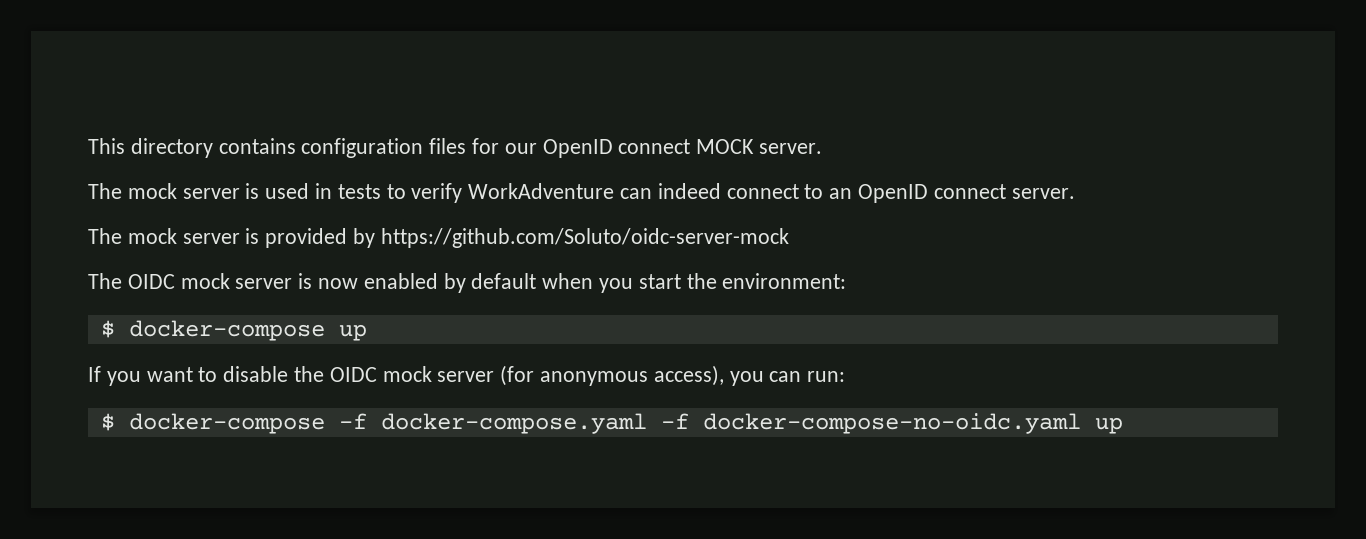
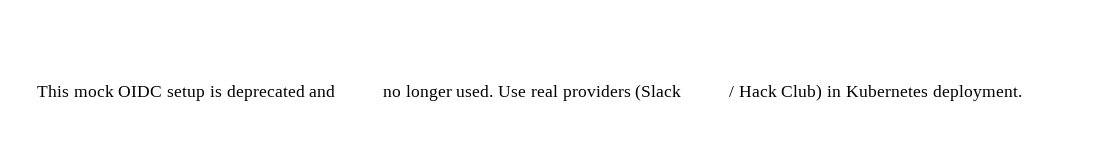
- This directory contains configuration files for our OpenID connect MOCK server.
- The mock server is used in tests to verify WorkAdventure can indeed connect to an OpenID connect server.
- The mock server is provided by https://github.com/Soluto/oidc-server-mock
- The OIDC mock server is now enabled by default when you start the environment:
- $ docker-compose up
- If you want to disable the OIDC mock server (for anonymous access), you can run:
- $ docker-compose -f docker-compose.yaml -f docker-compose-no-oidc.yaml up
+ This mock OIDC setup is deprecated and no longer used. Use real providers (Slack / Hack Club) in Kubernetes deployment.

